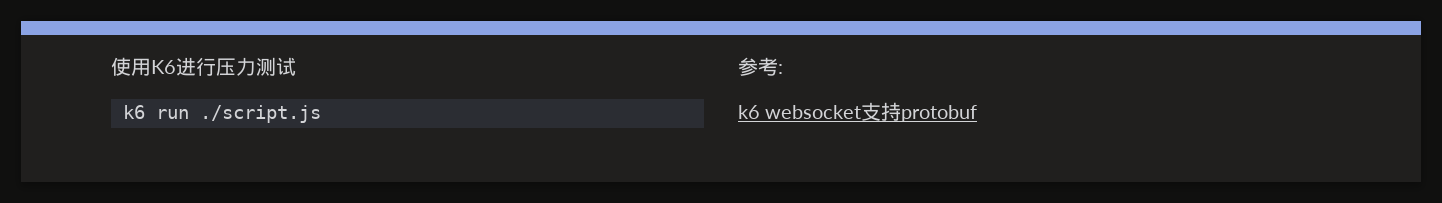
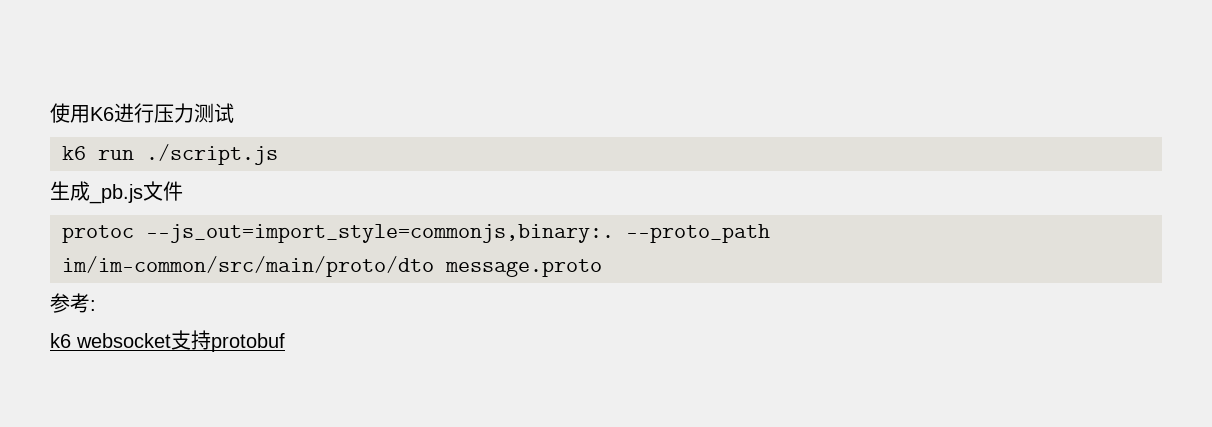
+ 生成_pb.js文件
+ protoc --js_out=import_style=commonjs,binary:. --proto_path im/im-common/src/main/proto/dto message.proto

